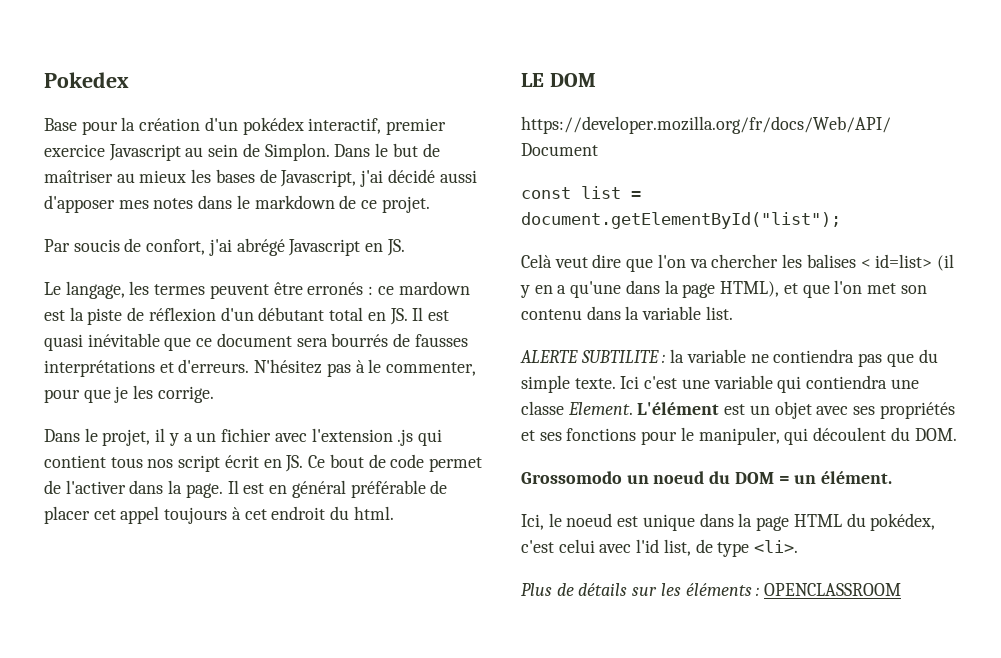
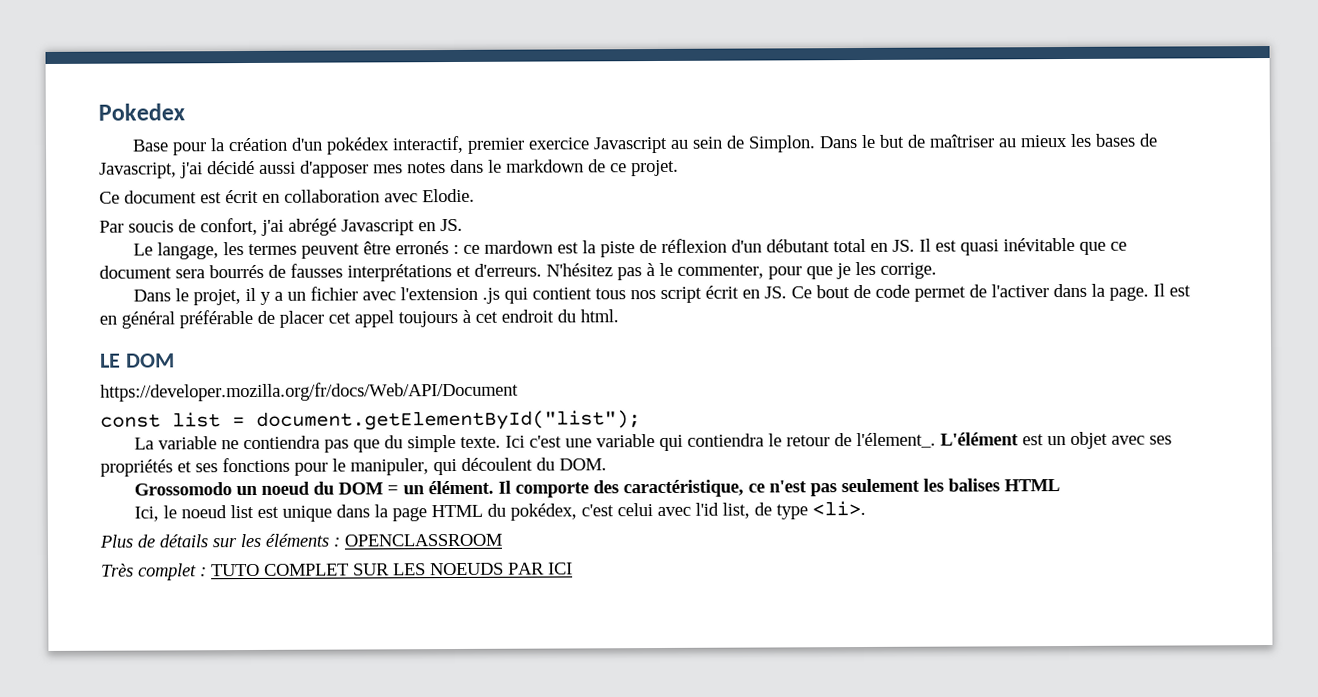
+ Ce document est écrit en collaboration avec Elodie.
- Celà veut dire que l'on va chercher les balises < id=list> (il y en a qu'une dans la page HTML), et que l'on met son contenu dans la variable list.
- ALERTE SUBTILITE : la variable ne contiendra pas que du simple texte.
+ La variable ne contiendra pas que du simple texte.
- Ici c'est une variable qui contiendra une classe Element.
+ Ici c'est une variable qui contiendra le retour de l'élement_.
+ Il comporte des caractéristique, ce n'est pas seulement les balises HTML
- Ici, le noeud est unique dans la page HTML du pokédex, c'est celui avec l'id list, de type <li>.
+ Ici, le noeud list est unique dans la page HTML du pokédex, c'est celui avec l'id list, de type <li>.
+ Très complet : TUTO COMPLET SUR LES NOEUDS PAR ICI

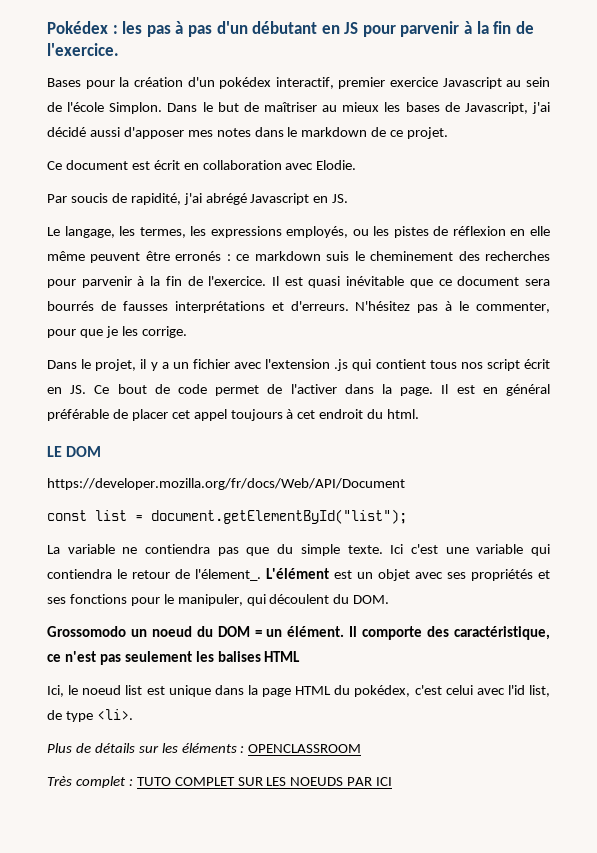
- Pokedex
- Base pour la création d'un pokédex interactif, premier exercice Javascript au sein de Simplon.
+ Pokédex : les pas à pas d'un débutant en JS pour parvenir à la fin de l'exercice.
+ Bases pour la création d'un pokédex interactif, premier exercice Javascript au sein de l'école Simplon.
- Par soucis de confort, j'ai abrégé Javascript en JS.
+ Par soucis de rapidité, j'ai abrégé Javascript en JS.
- Le langage, les termes peuvent être erronés : ce mardown est la piste de réflexion d'un débutant total en JS. Il est quasi inévitable que ce document sera bourrés de fausses interprétations et d'erreurs.
+ Le langage, les termes, les expressions employés, ou les pistes de réflexion en elle même peuvent être erronés : ce markdown suis le cheminement des recherches pour parvenir à la fin de l'exercice. Il est quasi inévitable que ce document sera bourrés de fausses interprétations et d'erreurs.

